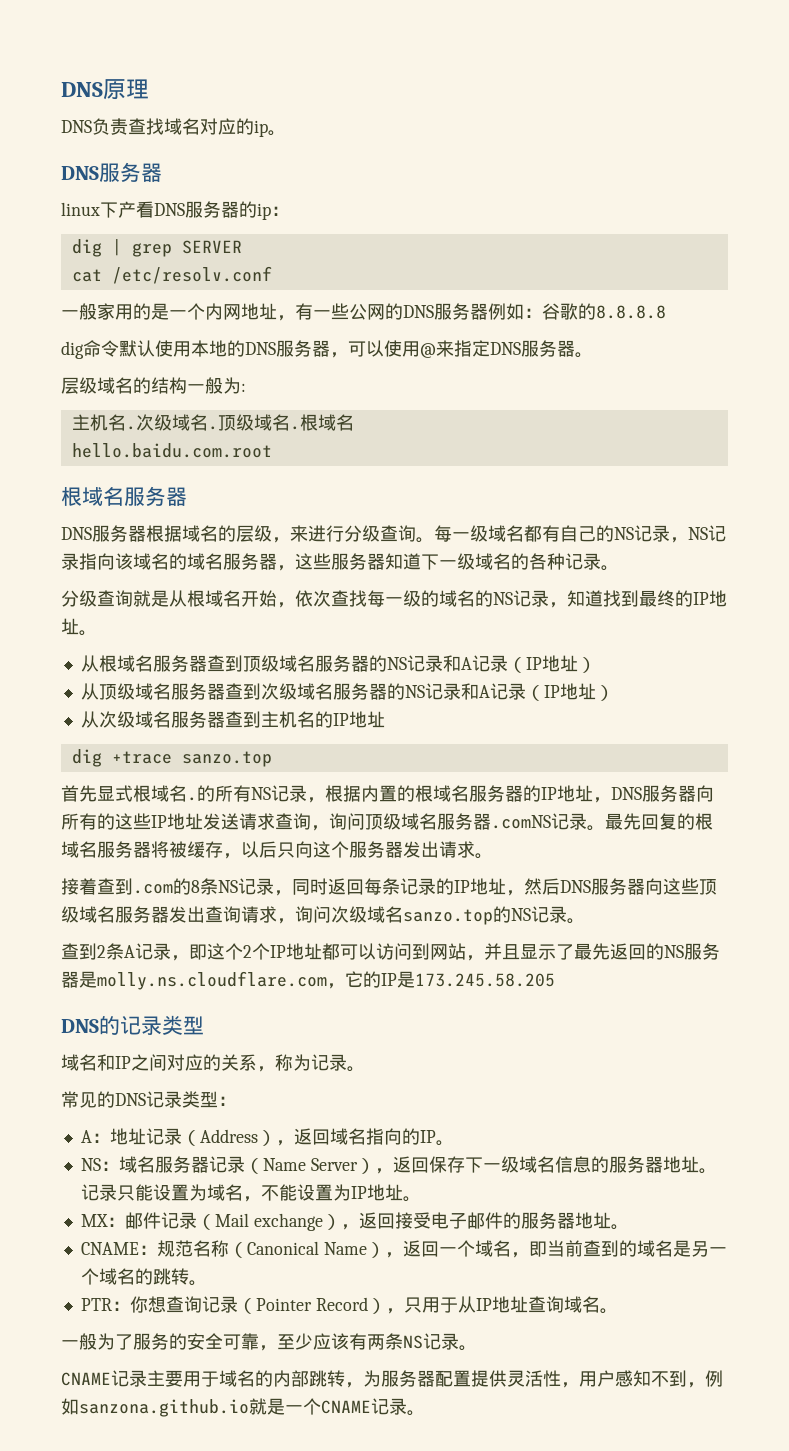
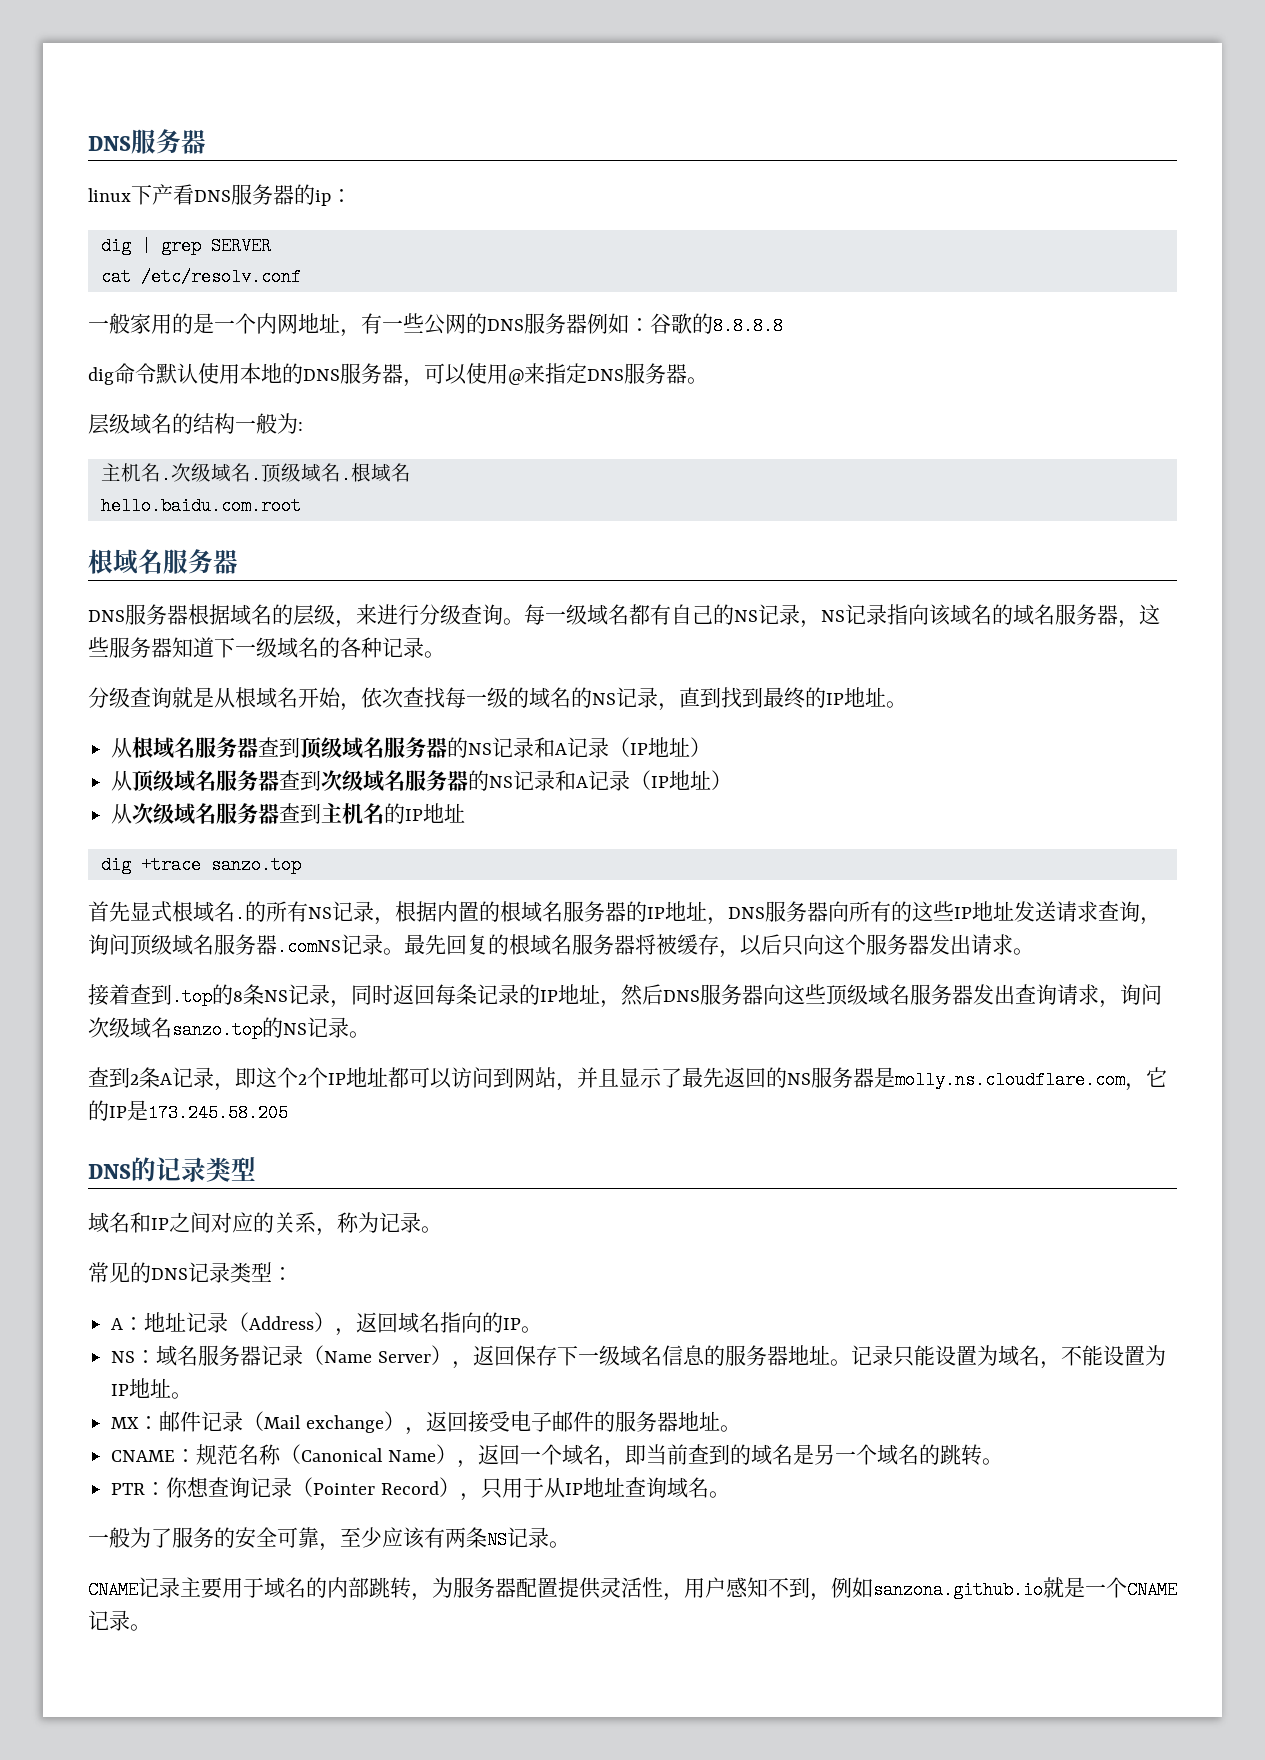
- DNS原理
- DNS负责查找域名对应的ip。
- 分级查询就是从根域名开始，依次查找每一级的域名的NS记录，知道找到最终的IP地址。
+ 分级查询就是从根域名开始，依次查找每一级的域名的NS记录，直到找到最终的IP地址。
- 接着查到.com的8条NS记录，同时返回每条记录的IP地址，然后DNS服务器向这些顶级域名服务器发出查询请求，询问次级域名sanzo.top的NS记录。
+ 接着查到.top的8条NS记录，同时返回每条记录的IP地址，然后DNS服务器向这些顶级域名服务器发出查询请求，询问次级域名sanzo.top的NS记录。

